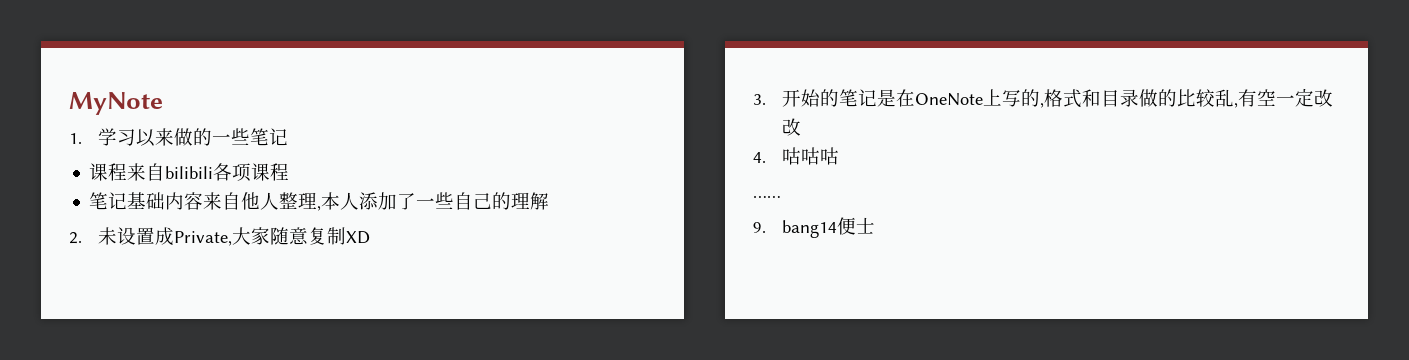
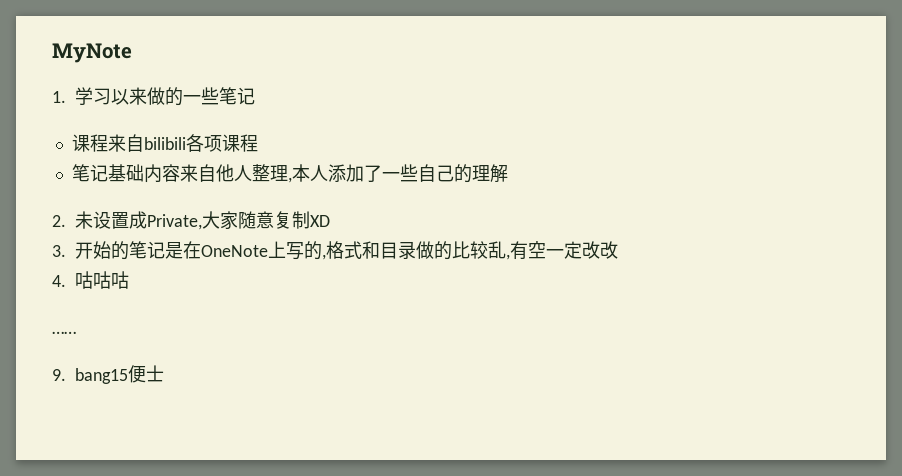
- 9. bang14便士
+ 9. bang15便士

